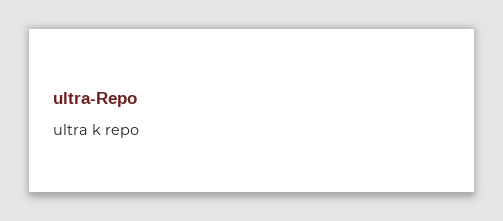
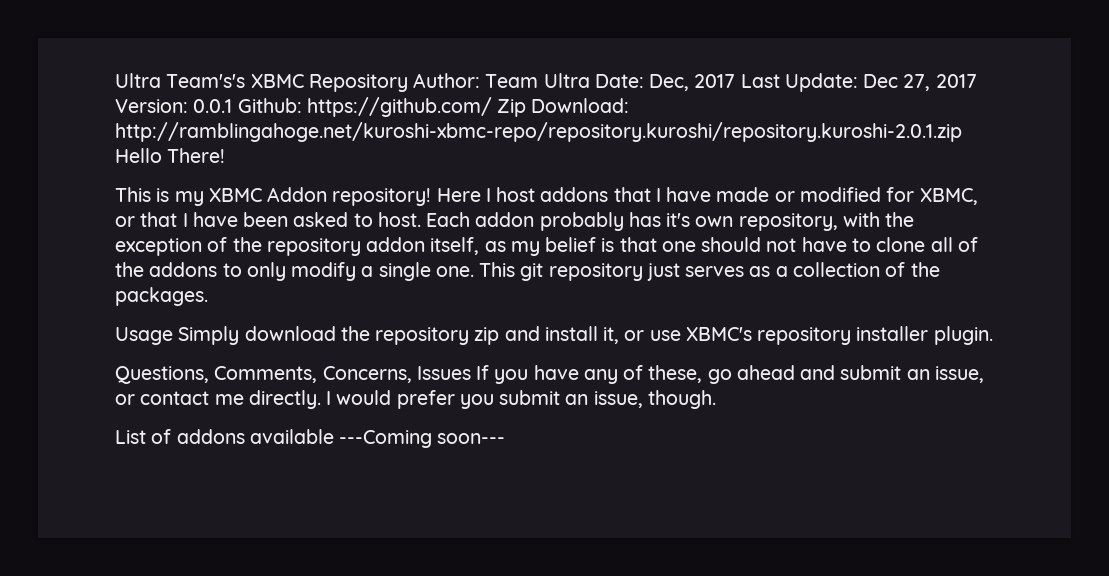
- ultra-Repo
- ultra k repo
+ Ultra Team's's XBMC Repository Author: Team Ultra Date: Dec, 2017 Last Update: Dec 27, 2017 Version: 0.0.1 Github: https://github.com/ Zip Download: http://ramblingahoge.net/kuroshi-xbmc-repo/repository.kuroshi/repository.kuroshi-2.0.1.zip Hello There!
+ This is my XBMC Addon repository! Here I host addons that I have made or modified for XBMC, or that I have been asked to host. Each addon probably has it's own repository, with the exception of the repository addon itself, as my belief is that one should not have to clone all of the addons to only modify a single one. This git repository just serves as a collection of the packages.
+ Usage Simply download the repository zip and install it, or use XBMC's repository installer plugin.
+ Questions, Comments, Concerns, Issues If you have any of these, go ahead and submit an issue, or contact me directly. I would prefer you submit an issue, though.
+ List of addons available ---Coming soon---

